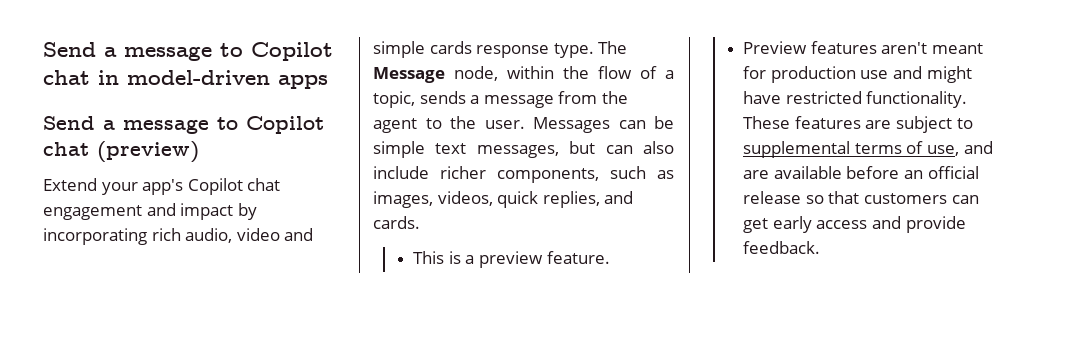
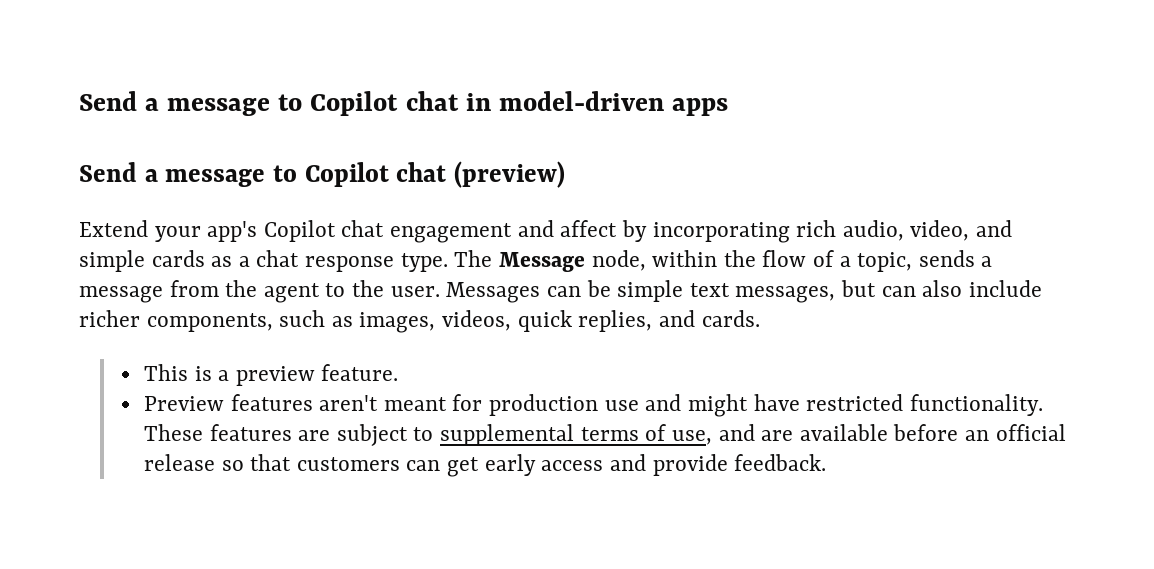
- Extend your app's Copilot chat engagement and impact by incorporating rich audio, video and simple cards response type.
+ Extend your app's Copilot chat engagement and affect by incorporating rich audio, video, and simple cards as a chat response type.

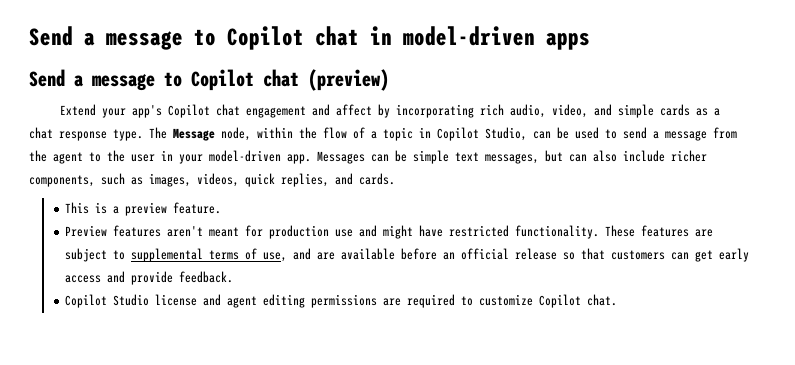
- The Message node, within the flow of a topic, sends a message from the agent to the user.
+ The Message node, within the flow of a topic in Copilot Studio, can be used to send a message from the agent to the user in your model-driven app.
+ Copilot Studio license and agent editing permissions are required to customize Copilot chat.

